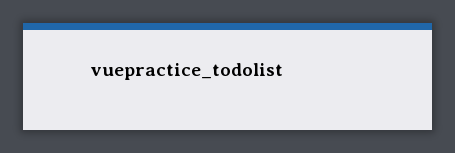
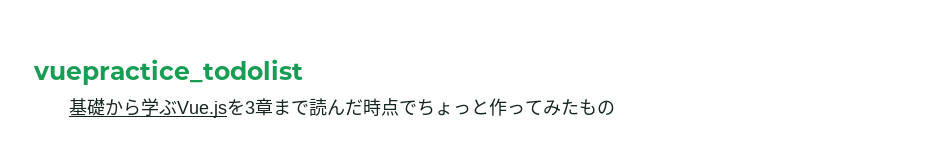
+ 基礎から学ぶVue.jsを3章まで読んだ時点でちょっと作ってみたもの

